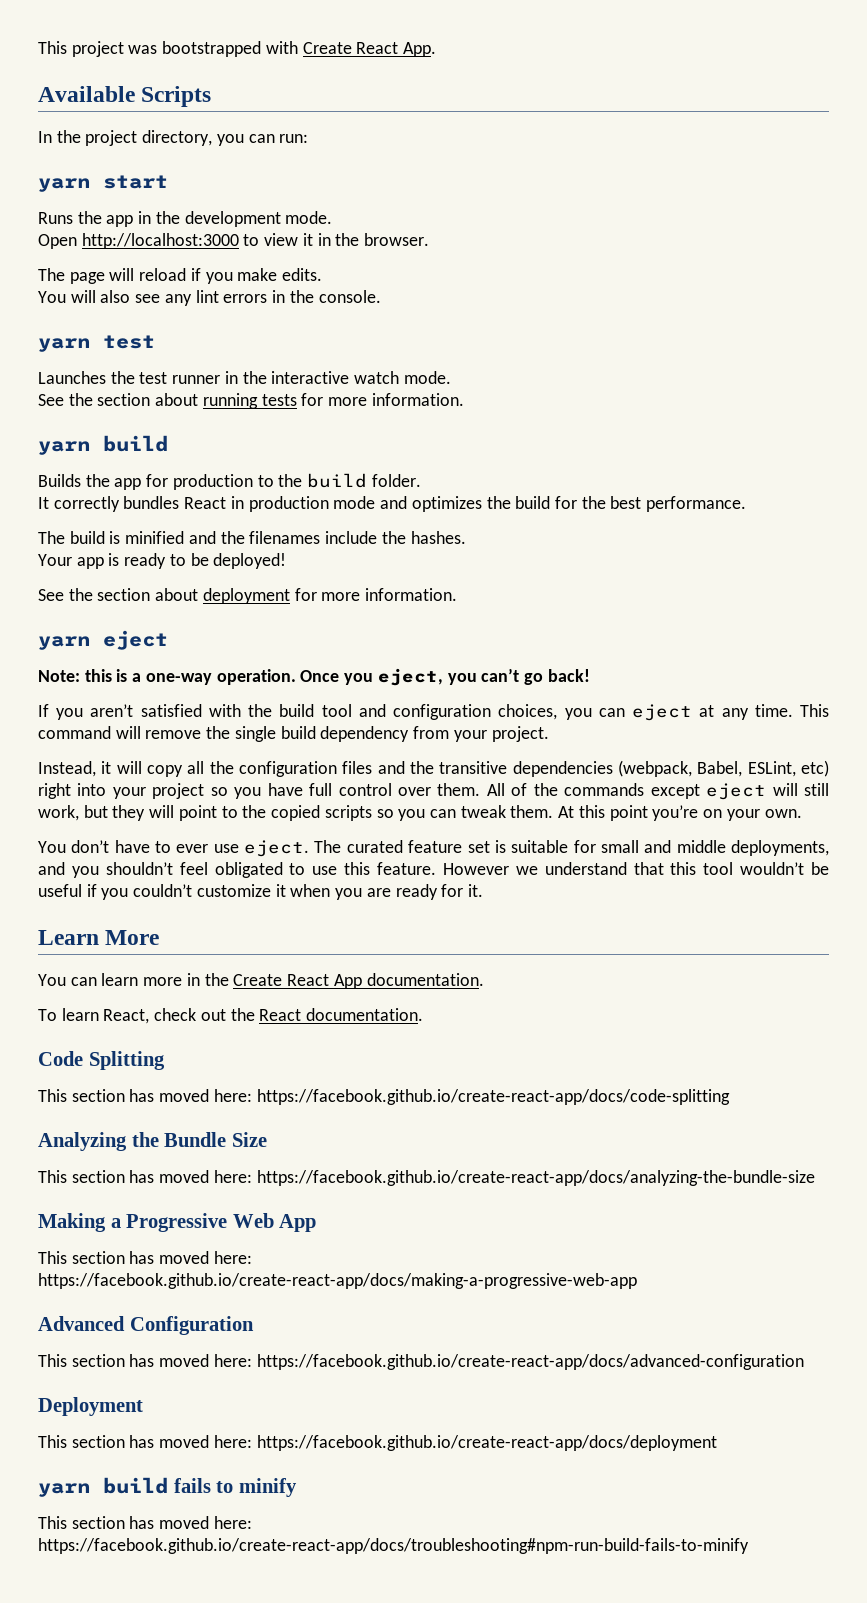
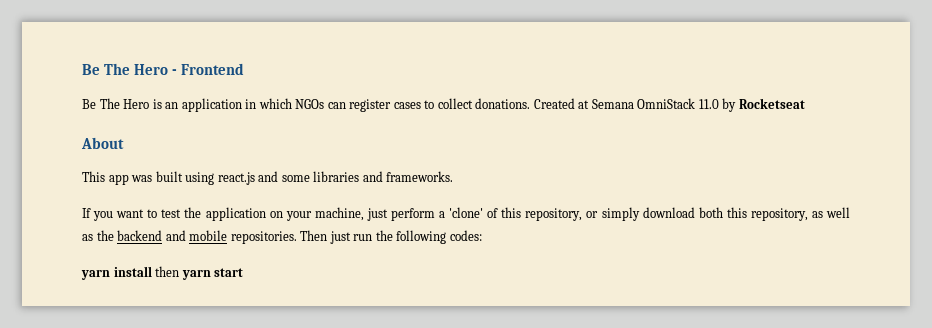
- This project was bootstrapped with Create React App.
- Available Scripts
- In the project directory, you can run:
- yarn start
- Runs the app in the development mode.
- Open http://localhost:3000 to view it in the browser.
- The page will reload if you make edits.
- You will also see any lint errors in the console.
- yarn test
- Launches the test runner in the interactive watch mode.
- See the section about running tests for more information.
- yarn build
- Builds the app for production to the build folder.
- It correctly bundles React in production mode and optimizes the build for the best performance.
- The build is minified and the filenames include the hashes.
- Your app is ready to be deployed!
- See the section about deployment for more information.
- yarn eject
- Note: this is a one-way operation. Once you eject, you can’t go back!
- If you aren’t satisfied with the build tool and configuration choices, you can eject at any time. This command will remove the single build dependency from your project.
- Instead, it will copy all the configuration files and the transitive dependencies (webpack, Babel, ESLint, etc) right into your project so you have full control over them. All of the commands except eject will still work, but they will point to the copied scripts so you can tweak them. At this point you’re on your own.
- You don’t have to ever use eject. The curated feature set is suitable for small and middle deployments, and you shouldn’t feel obligated to use this feature. However we understand that this tool wouldn’t be useful if you couldn’t customize it when you are ready for it.
- Learn More
- You can learn more in the Create React App documentation.
- To learn React, check out the React documentation.
- Code Splitting
- This section has moved here: https://facebook.github.io/create-react-app/docs/code-splitting
- Analyzing the Bundle Size
- This section has moved here: https://facebook.github.io/create-react-app/docs/analyzing-the-bundle-size
- Making a Progressive Web App
- This section has moved here: https://facebook.github.io/create-react-app/docs/making-a-progressive-web-app
- Advanced Configuration
- This section has moved here: https://facebook.github.io/create-react-app/docs/advanced-configuration
- Deployment
- This section has moved here: https://facebook.github.io/create-react-app/docs/deployment
- yarn build fails to minify
- This section has moved here: https://facebook.github.io/create-react-app/docs/troubleshooting#npm-run-build-fails-to-minify
+ Be The Hero - Frontend
+ Be The Hero is an application in which NGOs can register cases to collect donations. Created at Semana OmniStack 11.0 by Rocketseat
+ About
+ This app was built using react.js and some libraries and frameworks.
+ If you want to test the application on your machine, just perform a 'clone' of this repository, or simply download both this repository, as well as the backend and mobile repositories. Then just run the following codes:
+ yarn install then yarn start

